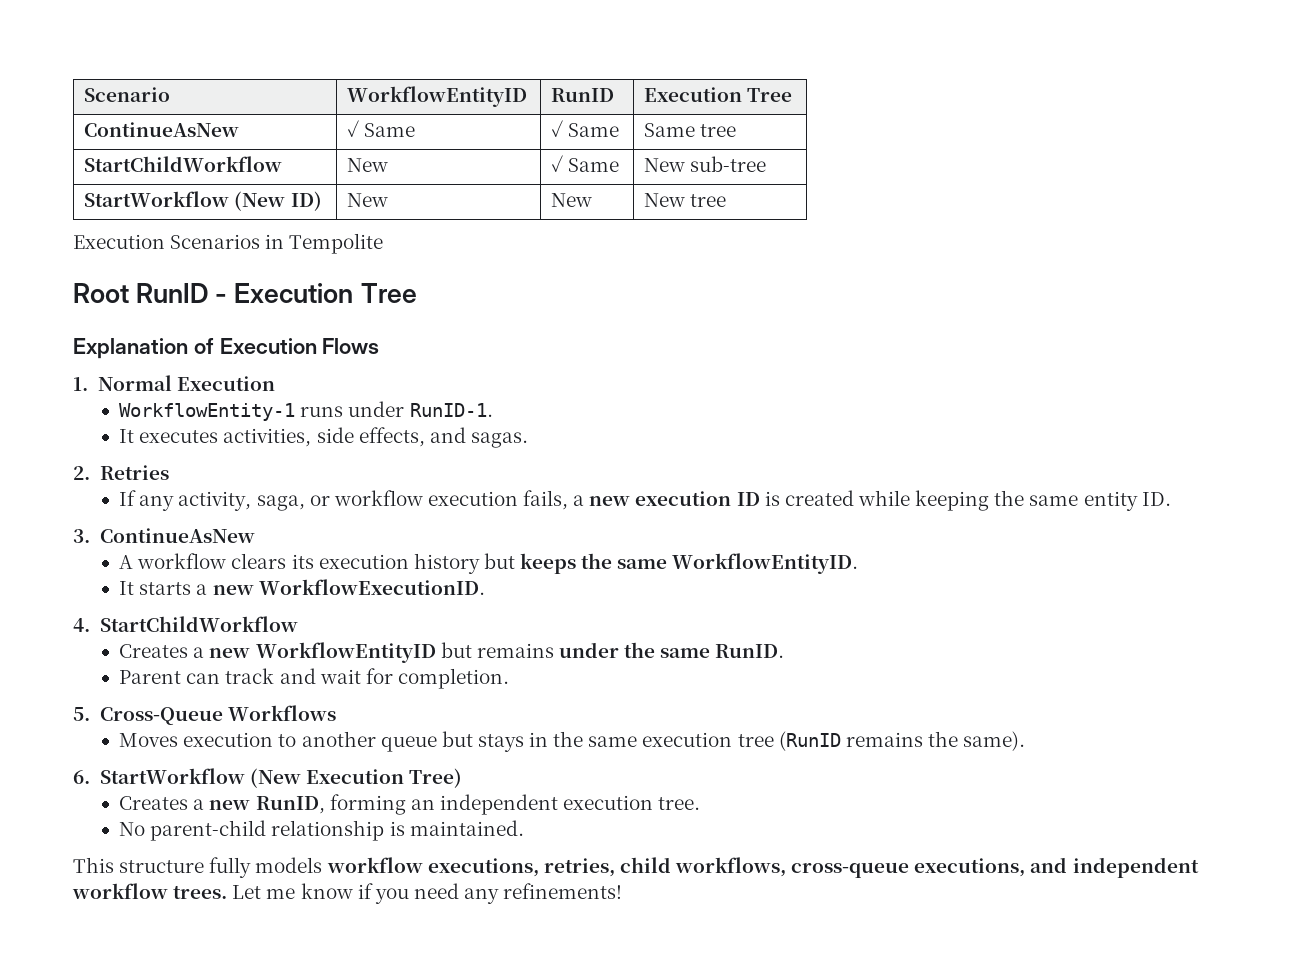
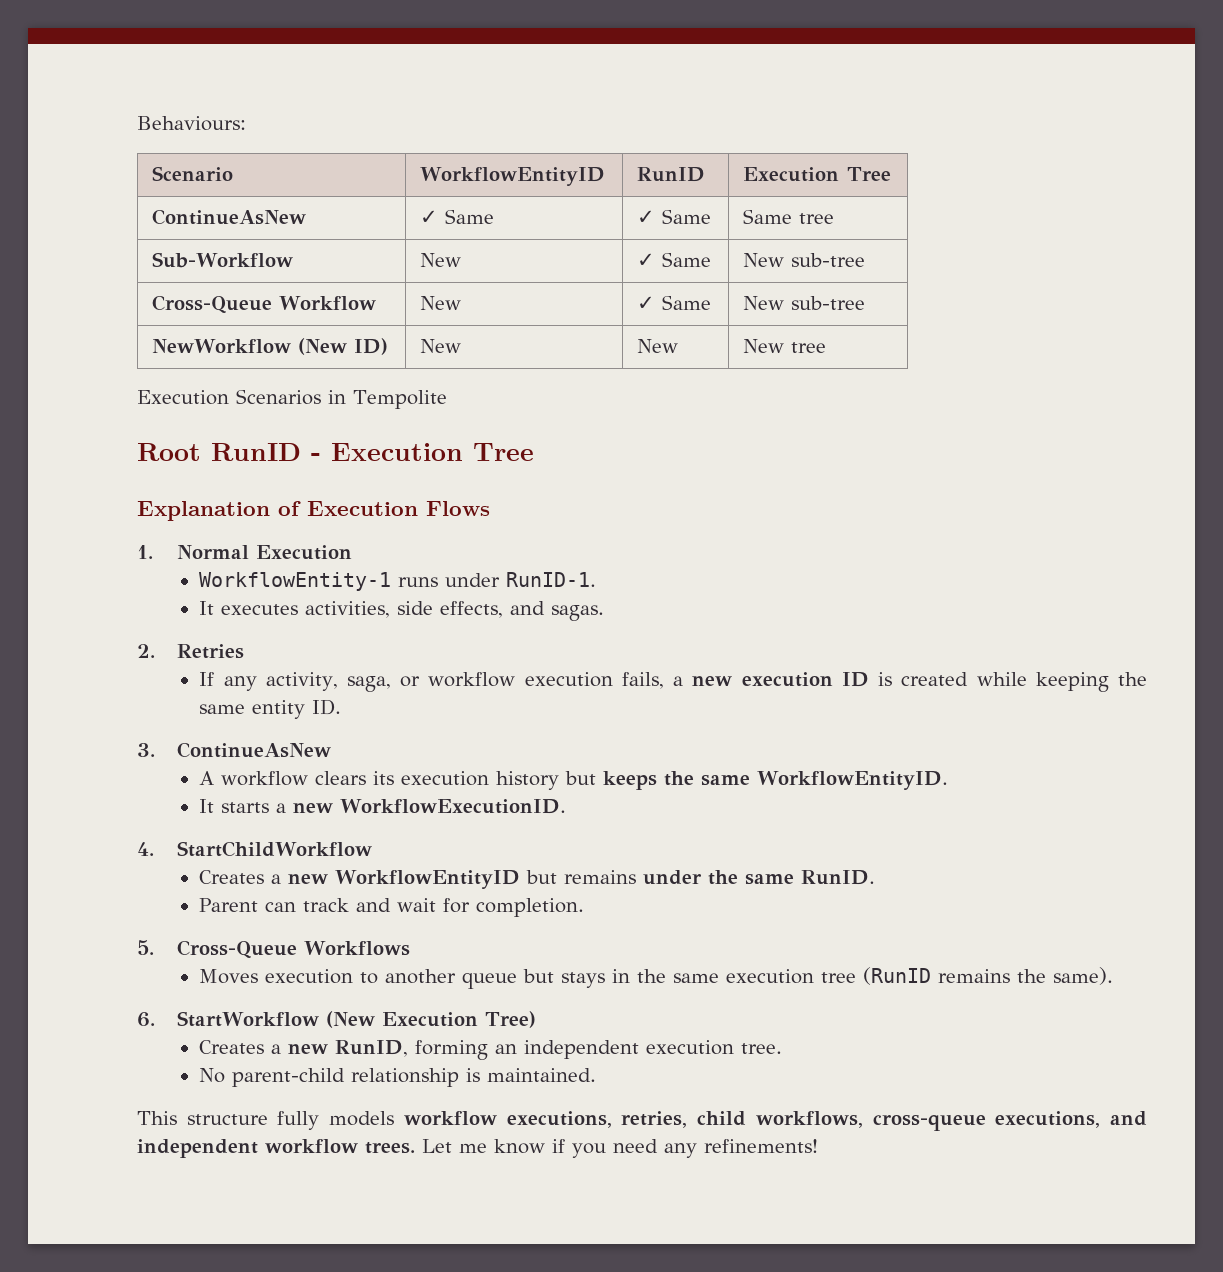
+ Behaviours:
- StartChildWorkflow | New | ✓ Same | New sub-tree
- StartWorkflow (New ID) | New | New | New tree
+ Sub-Workflow | New | ✓ Same | New sub-tree
+ Cross-Queue Workflow | New | ✓ Same | New sub-tree
+ NewWorkflow (New ID) | New | New | New tree

